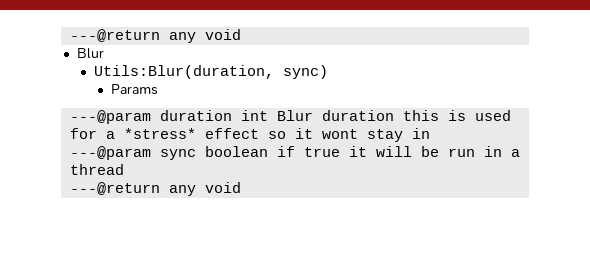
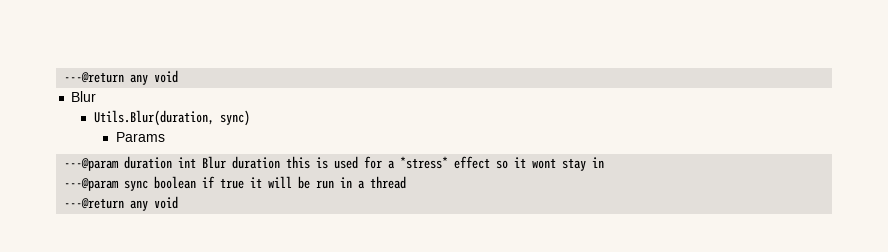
- Utils:Blur(duration, sync)
+ Utils.Blur(duration, sync)

